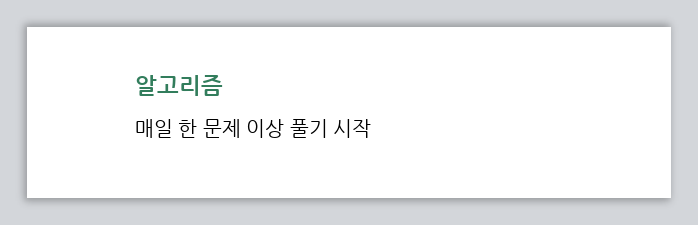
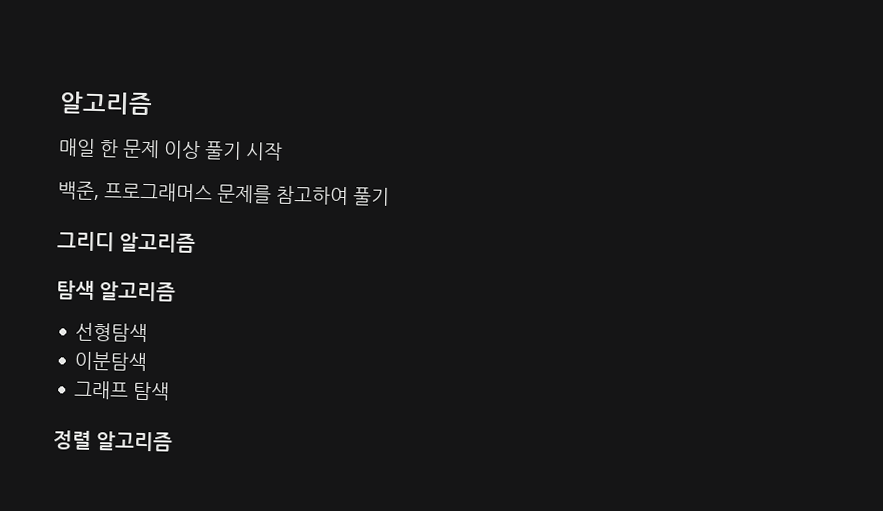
+ 백준, 프로그래머스 문제를 참고하여 풀기
+ 그리디 알고리즘
+ 탐색 알고리즘
+ 선형탐색
+ 이분탐색
+ 그래프 탐색
+ 정렬 알고리즘

